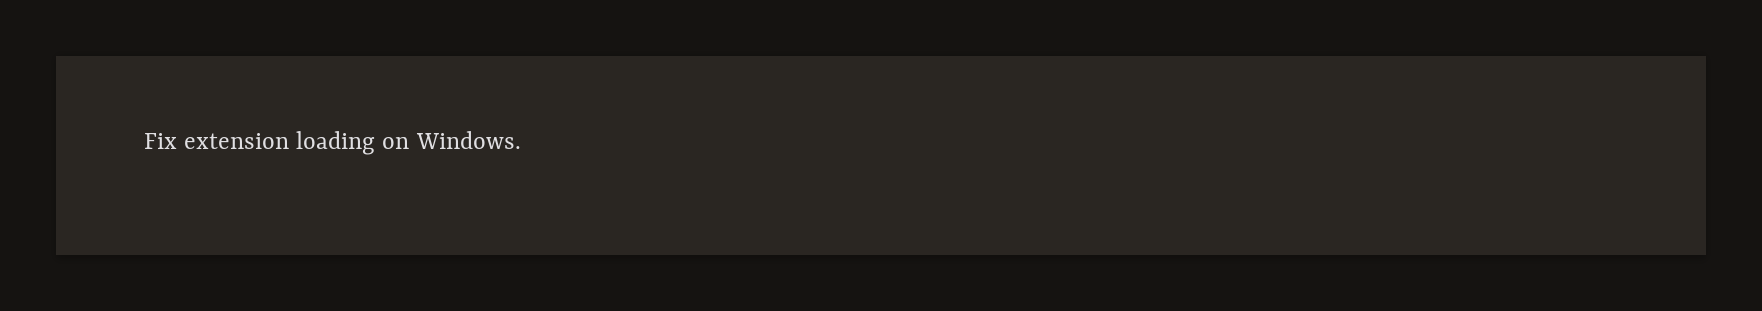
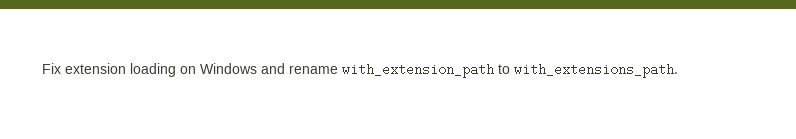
- Fix extension loading on Windows.
+ Fix extension loading on Windows and rename with_extension_path to with_extensions_path.

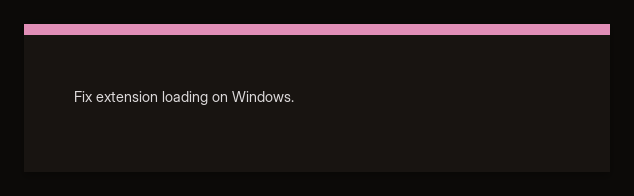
- Fix extension loading on Windows and rename with_extension_path to with_extensions_path.
+ Fix extension loading on Windows.

